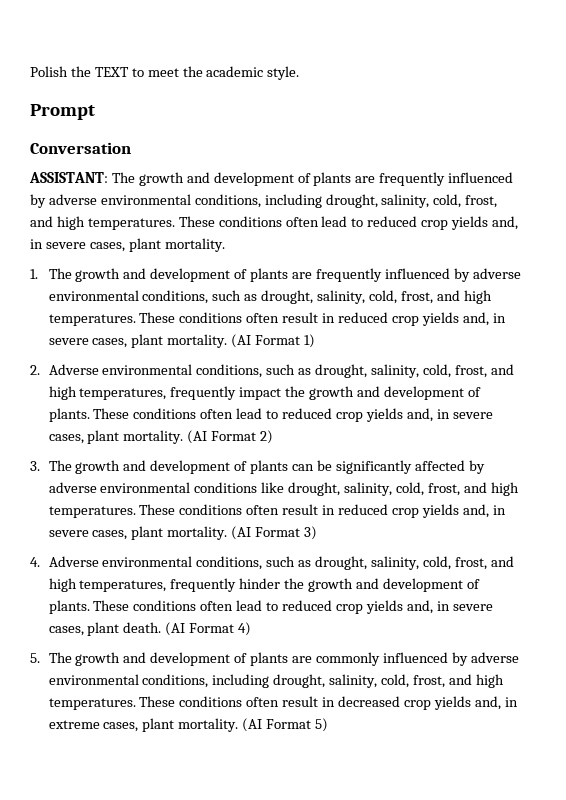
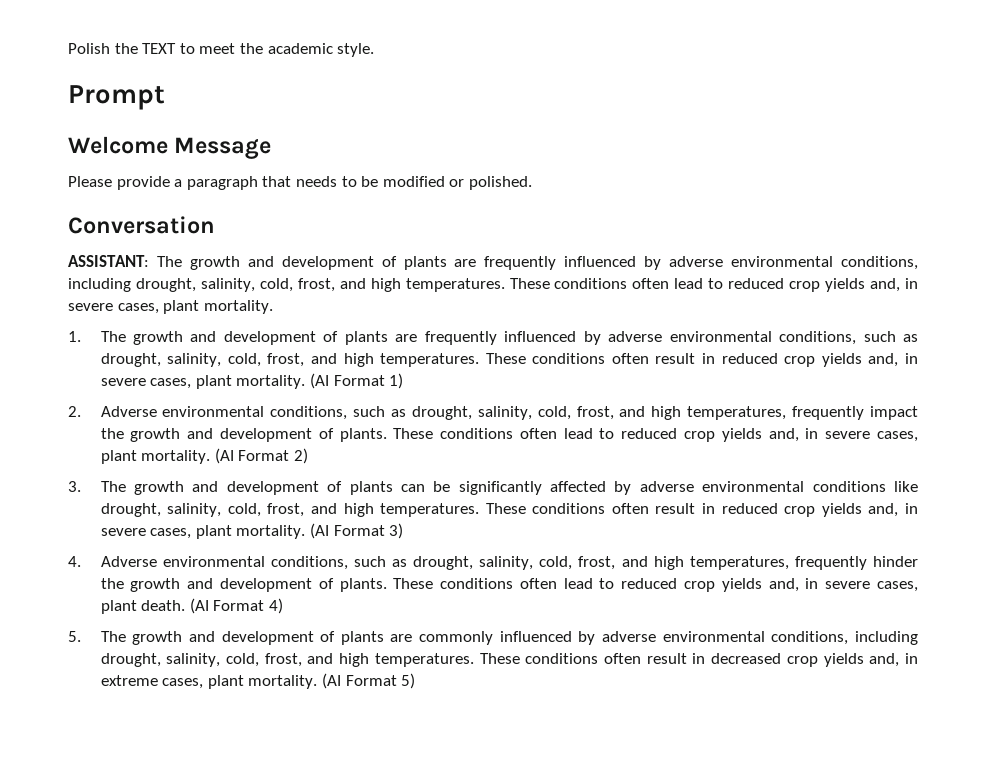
+ Welcome Message
+ Please provide a paragraph that needs to be modified or polished.

